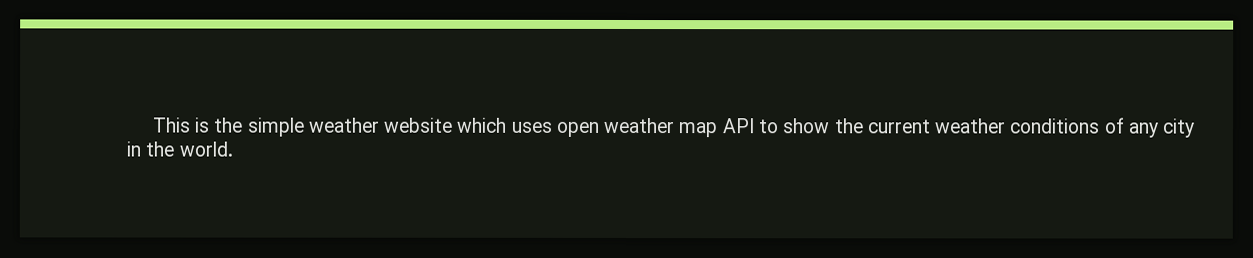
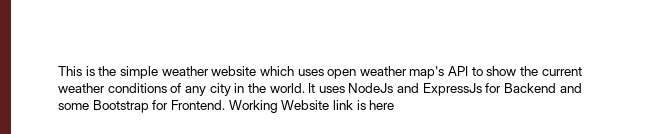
- This is the simple weather website which uses open weather map API to show the current weather conditions of any city in the world.
+ This is the simple weather website which uses open weather map's API to show the current weather conditions of any city in the world.
+ It uses NodeJs and ExpressJs for Backend and some Bootstrap for Frontend. Working Website link is here

